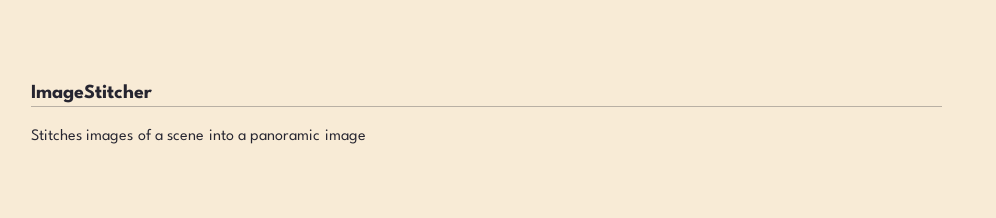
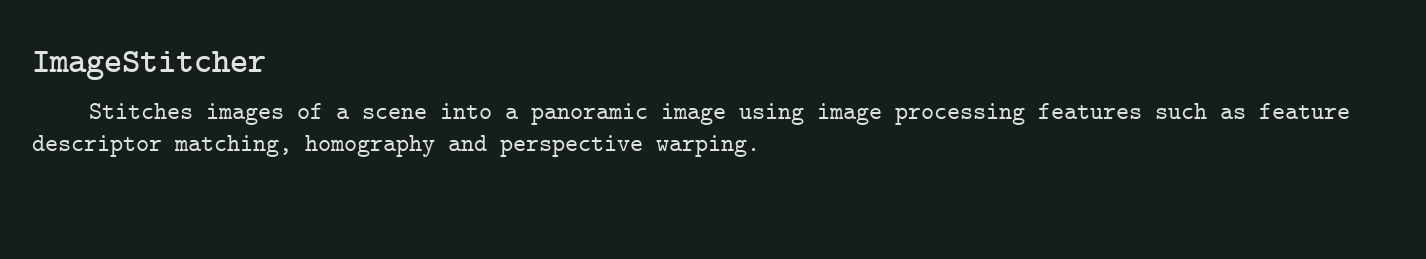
- Stitches images of a scene into a panoramic image
+ Stitches images of a scene into a panoramic image using image processing features such as feature descriptor matching, homography and perspective warping.

